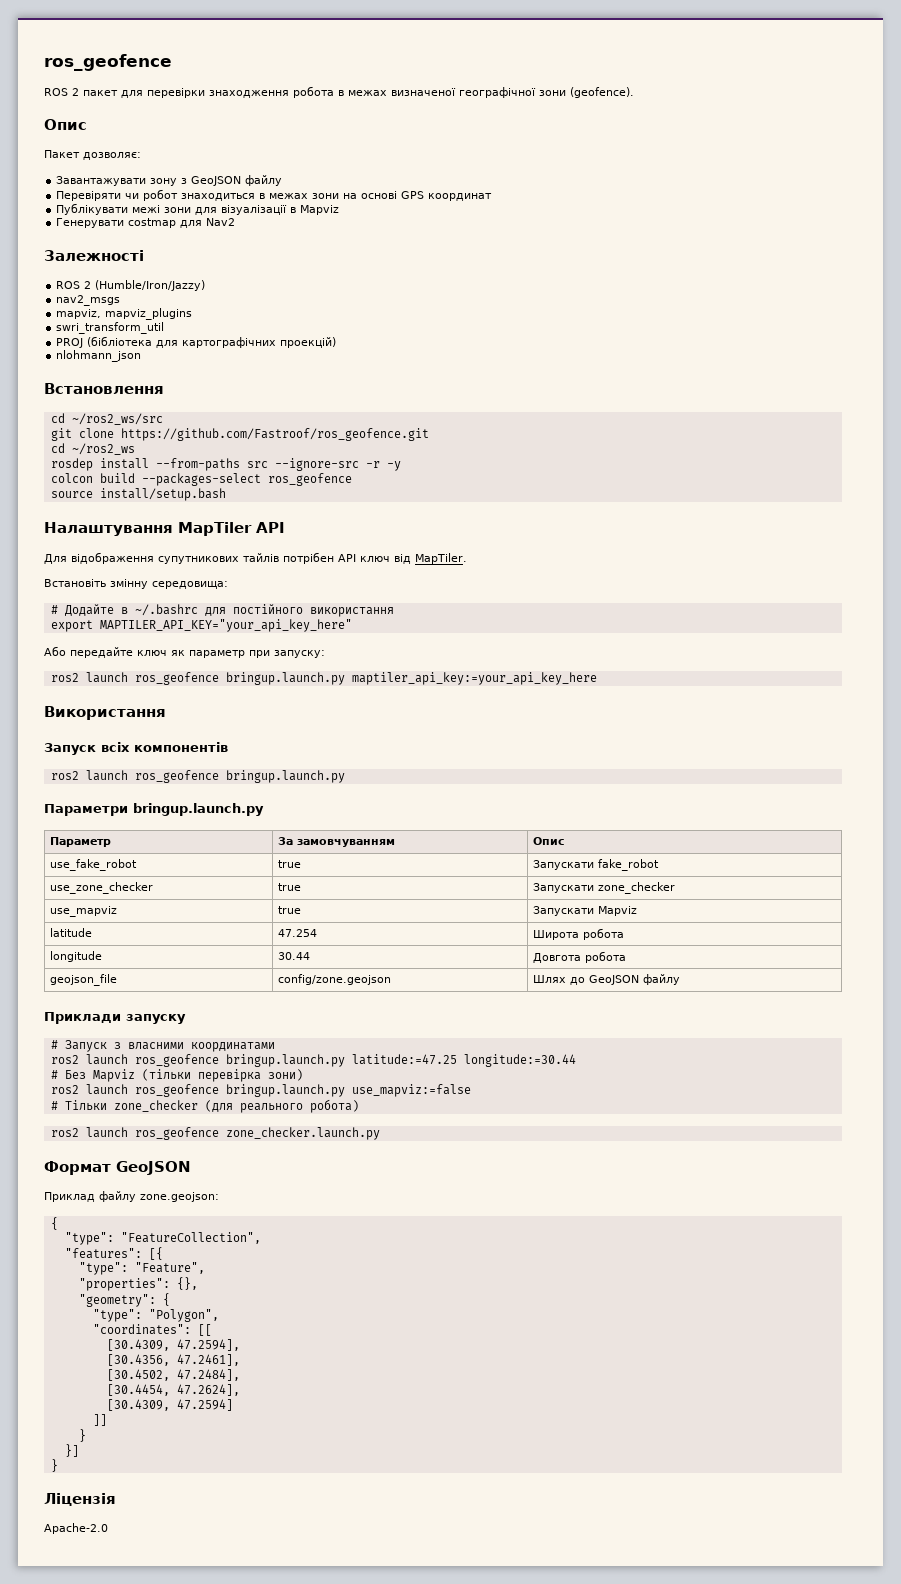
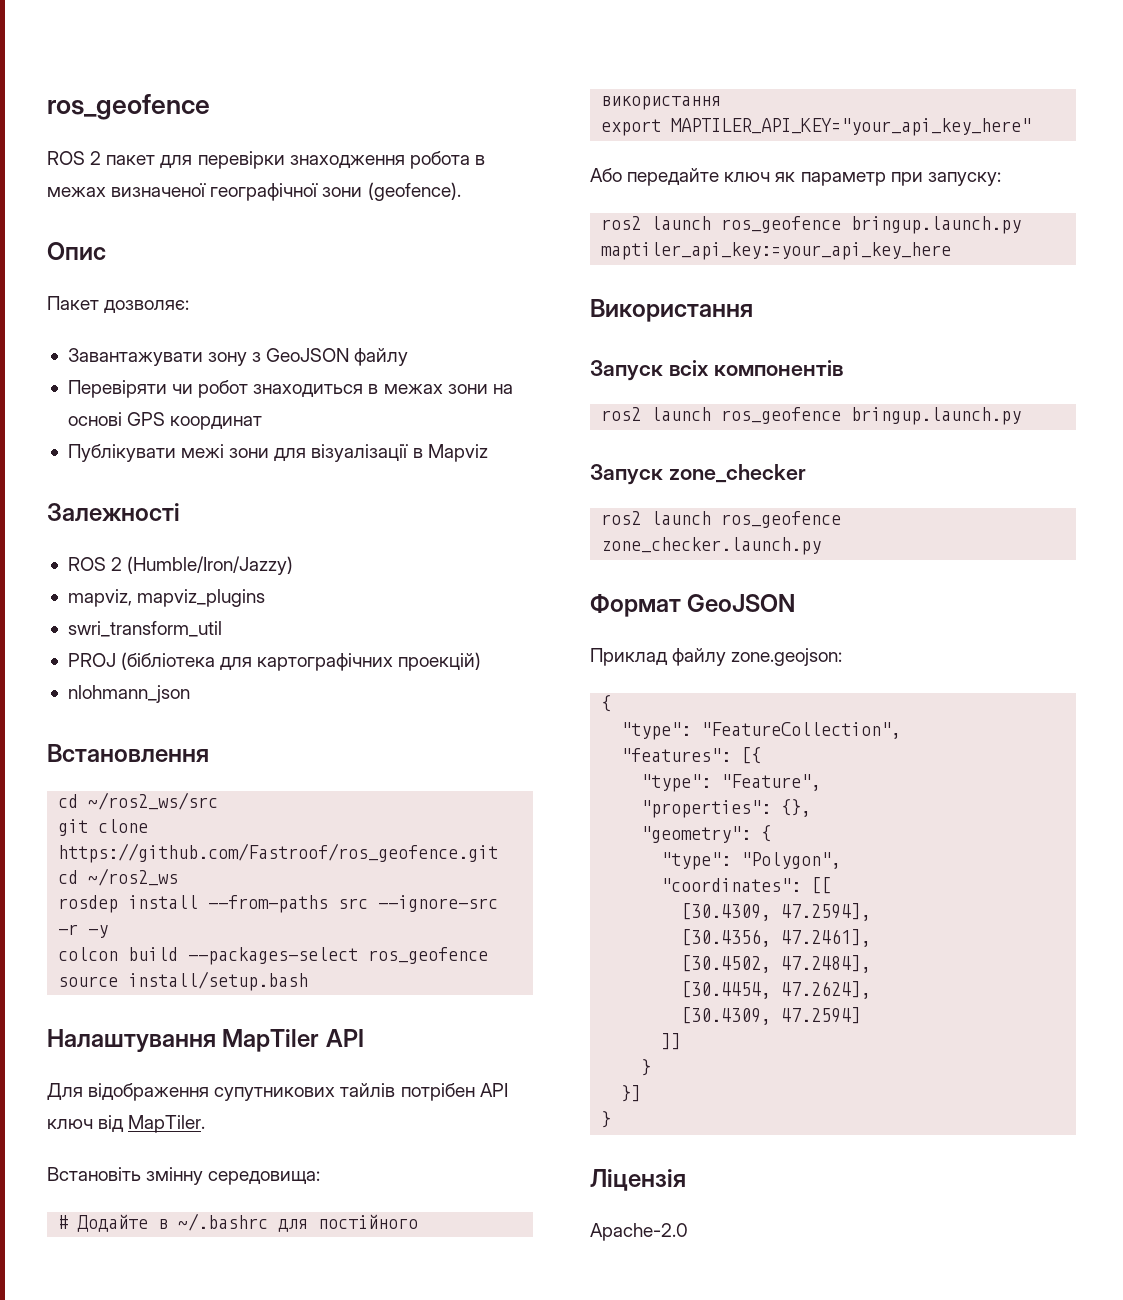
- Генерувати costmap для Nav2
- nav2_msgs
- Параметри bringup.launch.py
- Параметр | За замовчуванням | Опис
- use_fake_robot | true | Запускати fake_robot
- use_zone_checker | true | Запускати zone_checker
- use_mapviz | true | Запускати Mapviz
- latitude | 47.254 | Широта робота
- longitude | 30.44 | Довгота робота
- geojson_file | config/zone.geojson | Шлях до GeoJSON файлу
- Приклади запуску
- # Запуск з власними координатами
- ros2 launch ros_geofence bringup.launch.py latitude:=47.25 longitude:=30.44
- # Без Mapviz (тільки перевірка зони)
- ros2 launch ros_geofence bringup.launch.py use_mapviz:=false
- # Тільки zone_checker (для реального робота)
+ Запуск zone_checker

